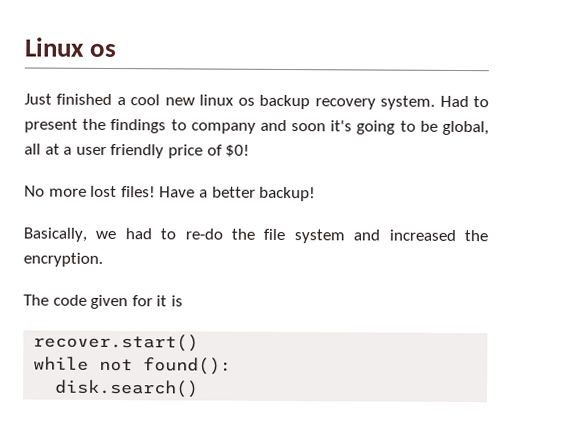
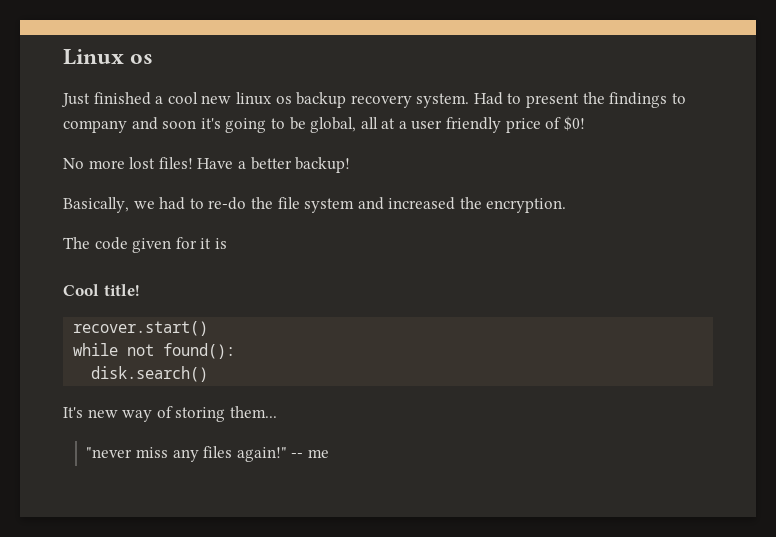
+ Cool title!
+ It's new way of storing them...
+ "never miss any files again!" -- me

